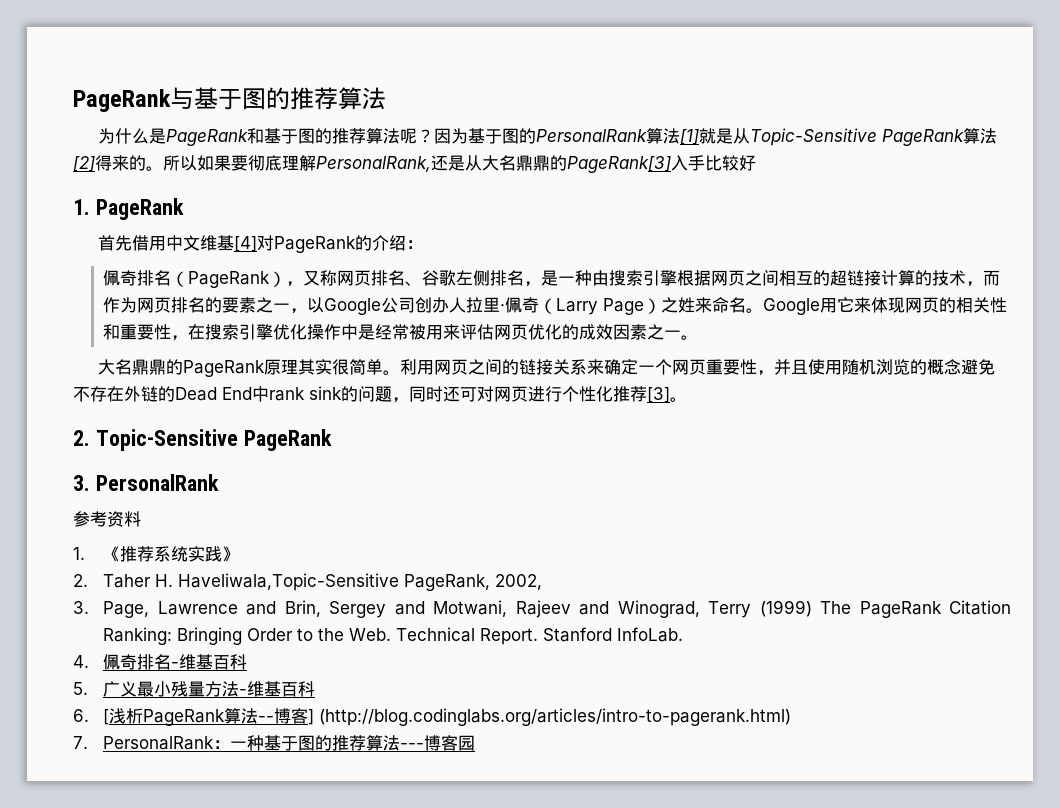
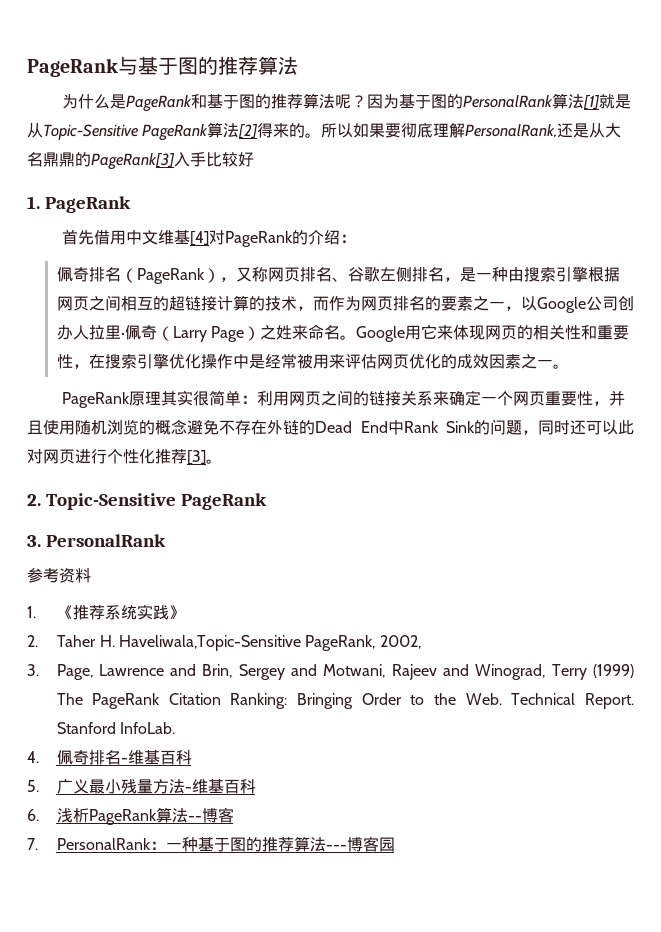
- 大名鼎鼎的PageRank原理其实很简单。利用网页之间的链接关系来确定一个网页重要性，并且使用随机浏览的概念避免不存在外链的Dead End中rank sink的问题，同时还可对网页进行个性化推荐[3]。
+ PageRank原理其实很简单：利用网页之间的链接关系来确定一个网页重要性，并且使用随机浏览的概念避免不存在外链的Dead End中Rank Sink的问题，同时还可以此对网页进行个性化推荐[3]。
- 6. [浅析PageRank算法--博客] (http://blog.codinglabs.org/articles/intro-to-pagerank.html)
+ 6.浅析PageRank算法--博客

